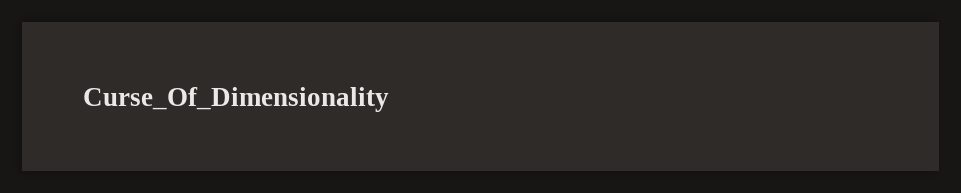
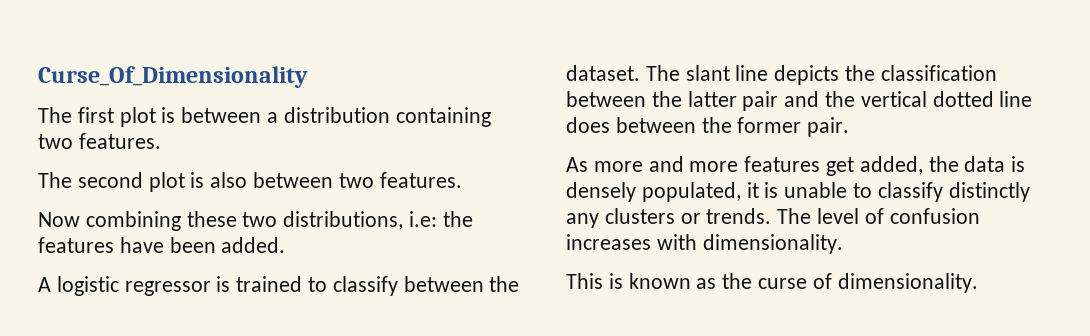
+ The first plot is between a distribution containing two features.
+ The second plot is also between two features.
+ Now combining these two distributions, i.e: the features have been added.
+ A logistic regressor is trained to classify between the dataset. The slant line depicts the classification between the latter pair and the vertical dotted line does between the former pair.
+ As more and more features get added, the data is densely populated, it is unable to classify distinctly any clusters or trends. The level of confusion increases with dimensionality.
+ This is known as the curse of dimensionality.

